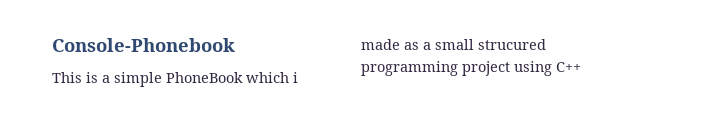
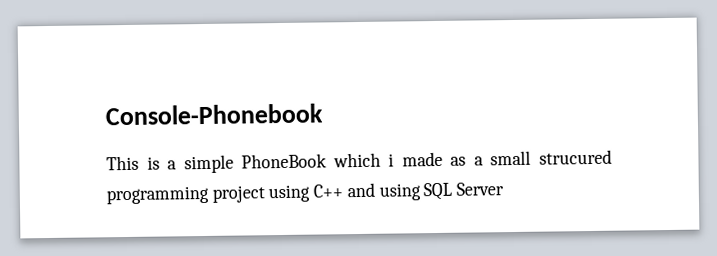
- This is a simple PhoneBook which i made as a small strucured programming project using C++
+ This is a simple PhoneBook which i made as a small strucured programming project using C++ and using SQL Server

